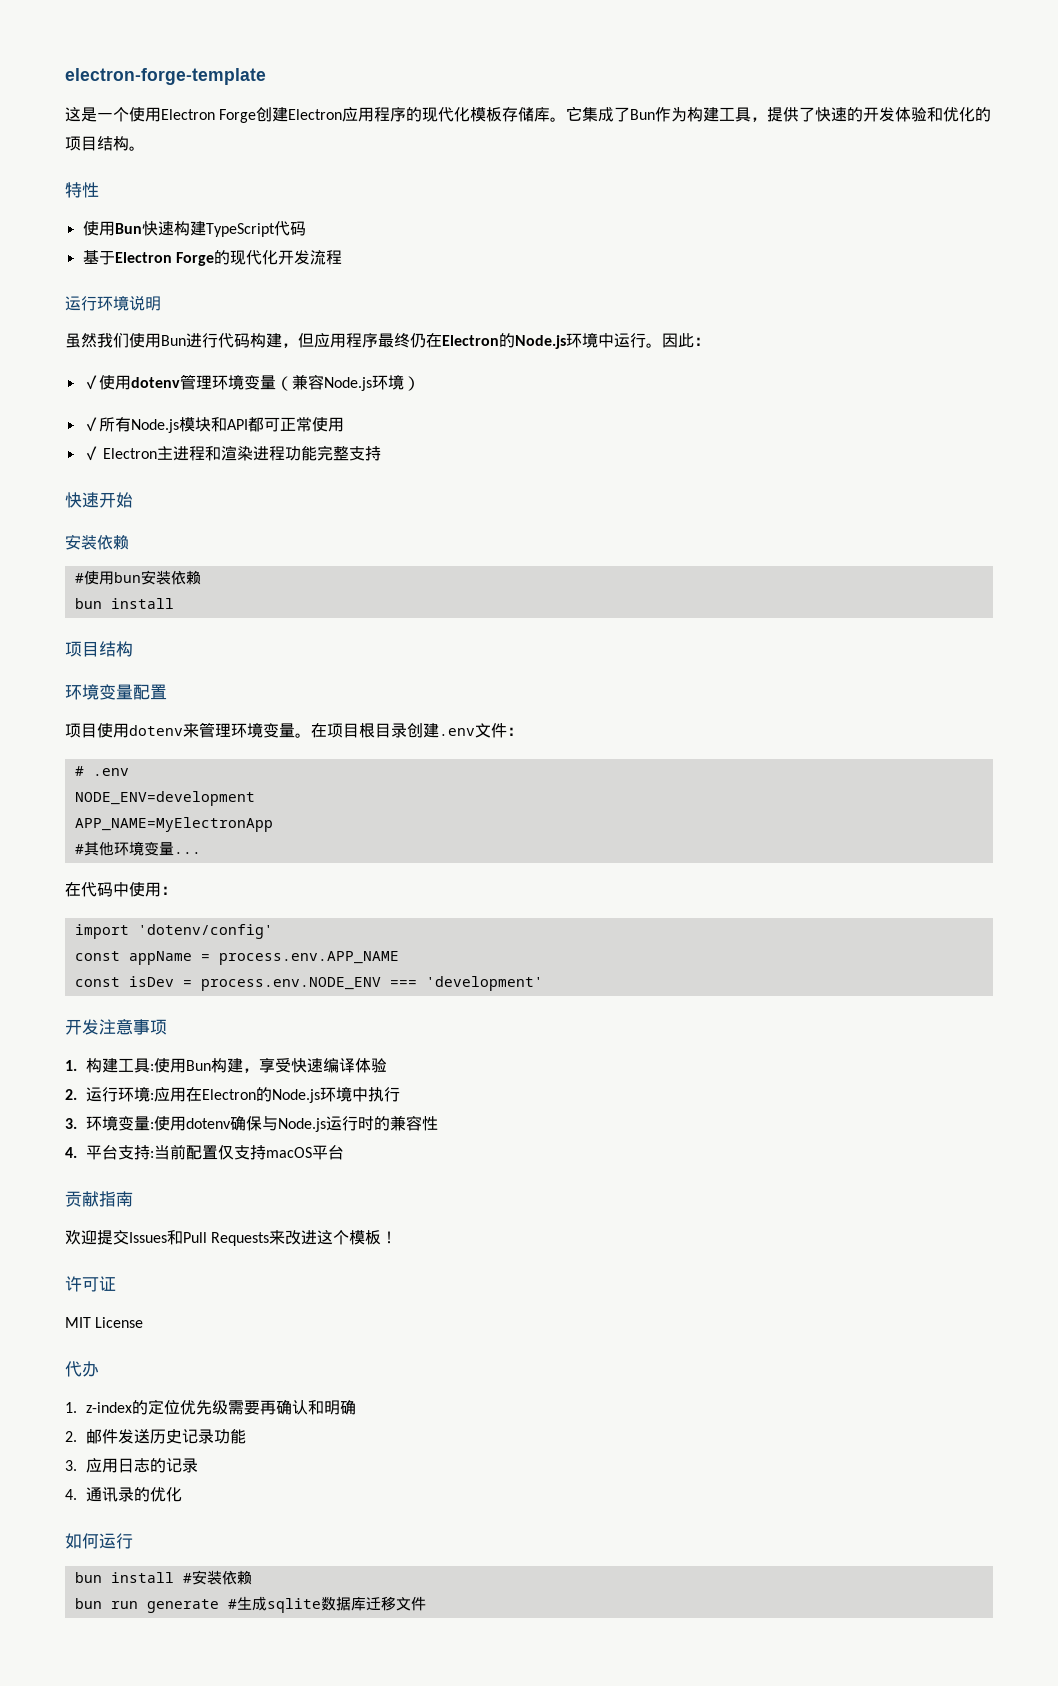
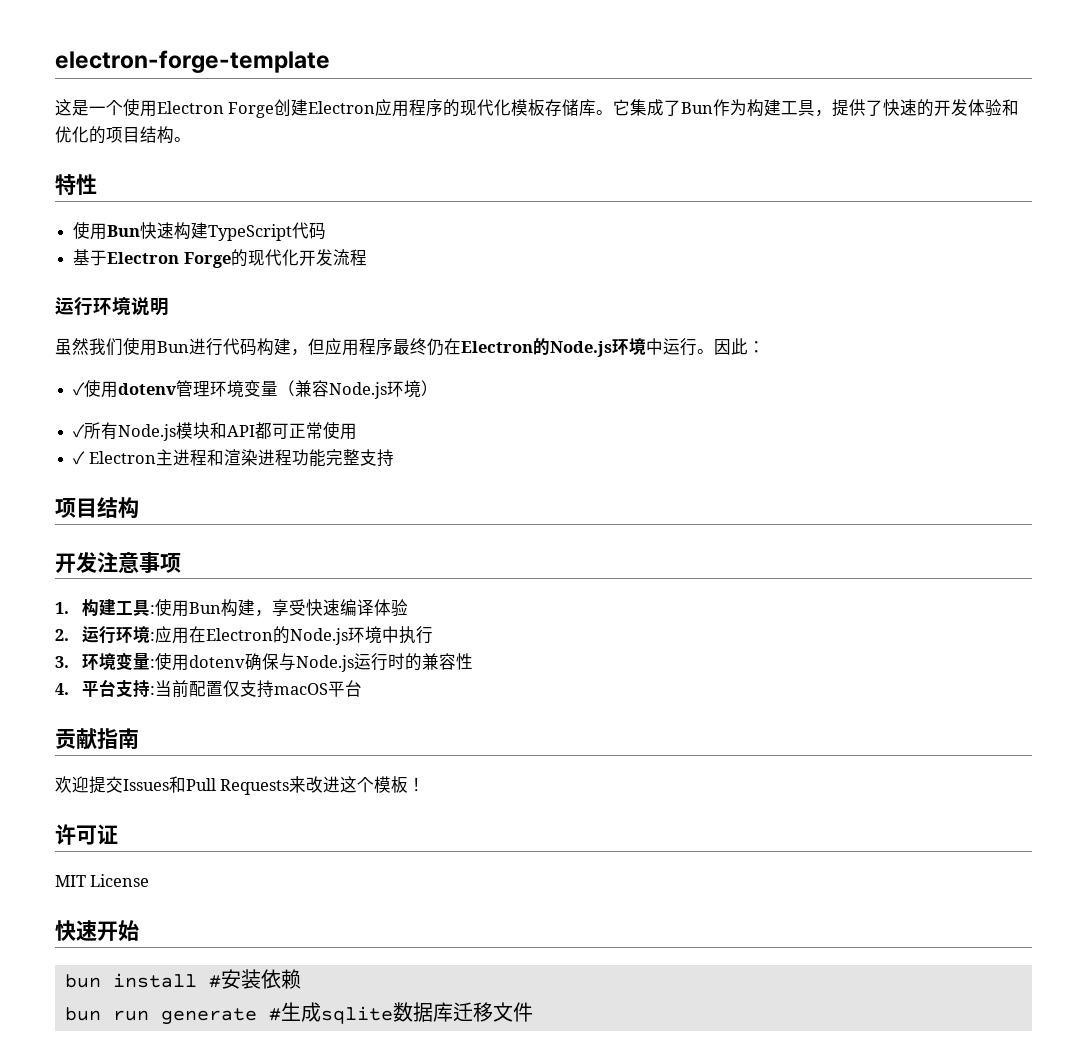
  ✓ Electron主进程和渲染进程功能完整支持
- 快速开始
- 安装依赖
- #使用bun安装依赖
- bun install
  项目结构
- 环境变量配置
- 项目使用dotenv来管理环境变量。在项目根目录创建.env文件：
- # .env
- NODE_ENV=development
- APP_NAME=MyElectronApp
- #其他环境变量...
- 在代码中使用：
- import 'dotenv/config'
- const appName = process.env.APP_NAME
- const isDev = process.env.NODE_ENV === 'development'
- 代办
- 1. z-index的定位优先级需要再确认和明确
- 2.邮件发送历史记录功能
- 3.应用日志的记录
- 4.通讯录的优化
- 如何运行
+ 快速开始

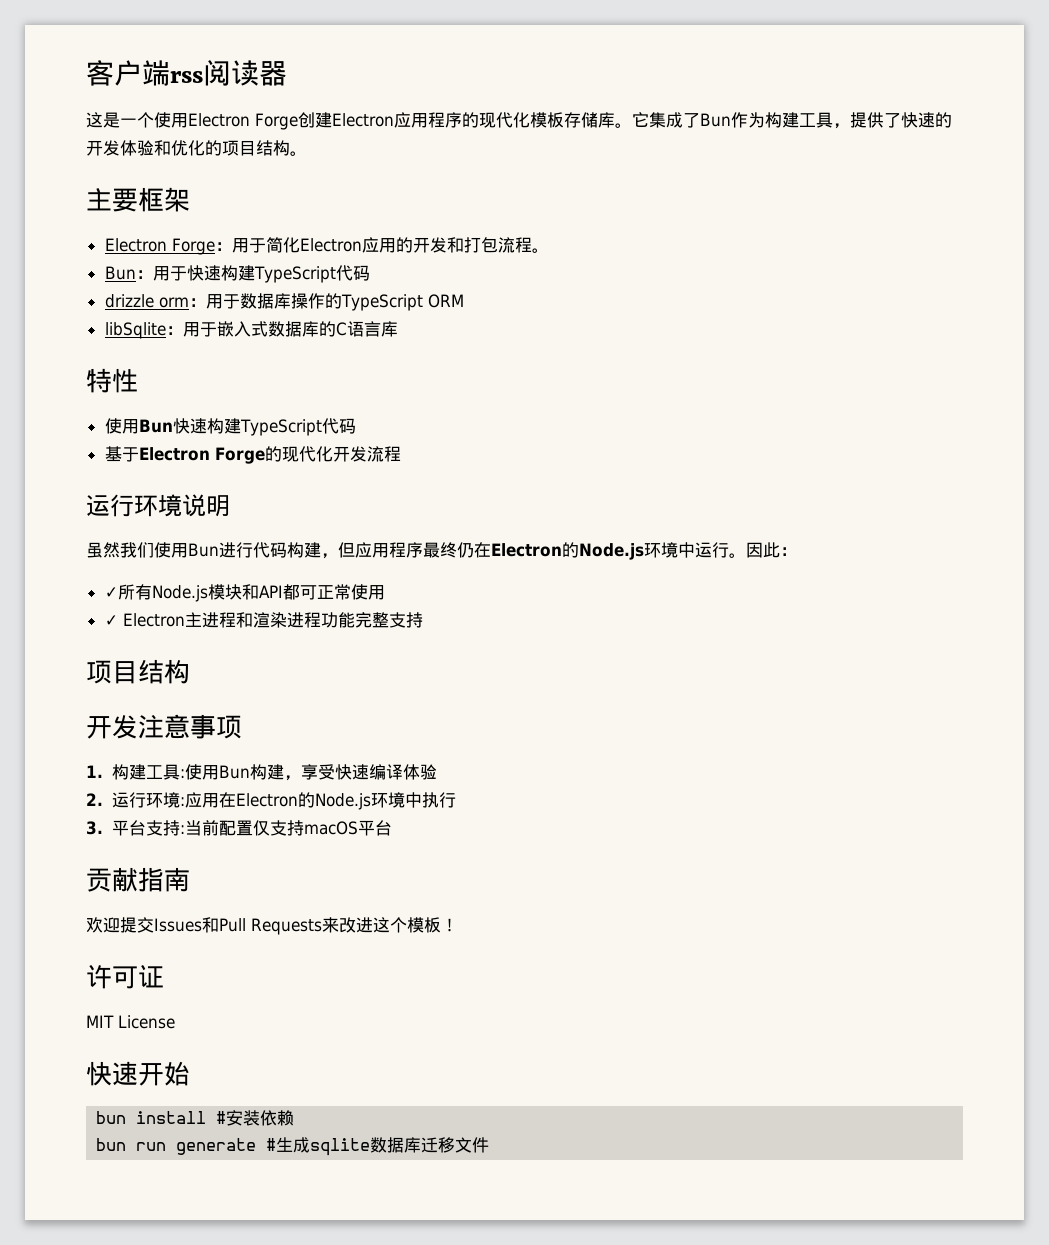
- electron-forge-template
+ 客户端rss阅读器
+ 主要框架
+ Electron Forge：用于简化Electron应用的开发和打包流程。
+ Bun：用于快速构建TypeScript代码
+ drizzle orm：用于数据库操作的TypeScript ORM
+ libSqlite：用于嵌入式数据库的C语言库
- ✓使用dotenv管理环境变量（兼容Node.js环境）
- 3.环境变量:使用dotenv确保与Node.js运行时的兼容性
- 4.平台支持:当前配置仅支持macOS平台
+ 3.平台支持:当前配置仅支持macOS平台

